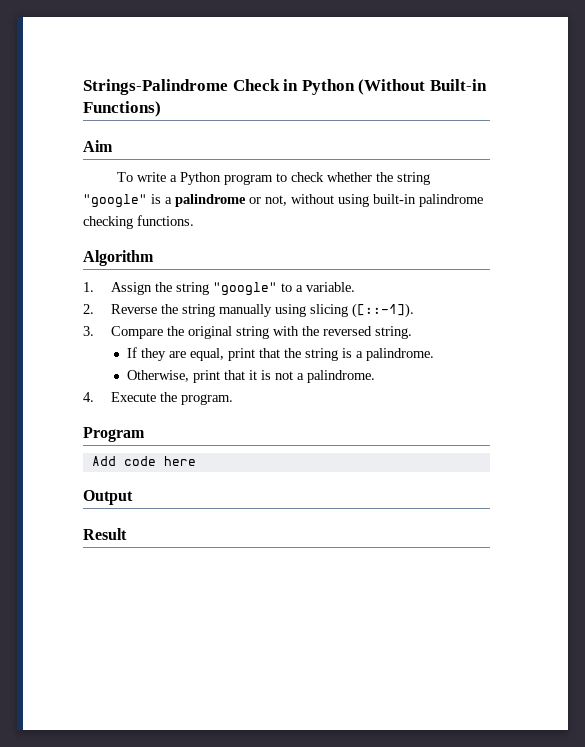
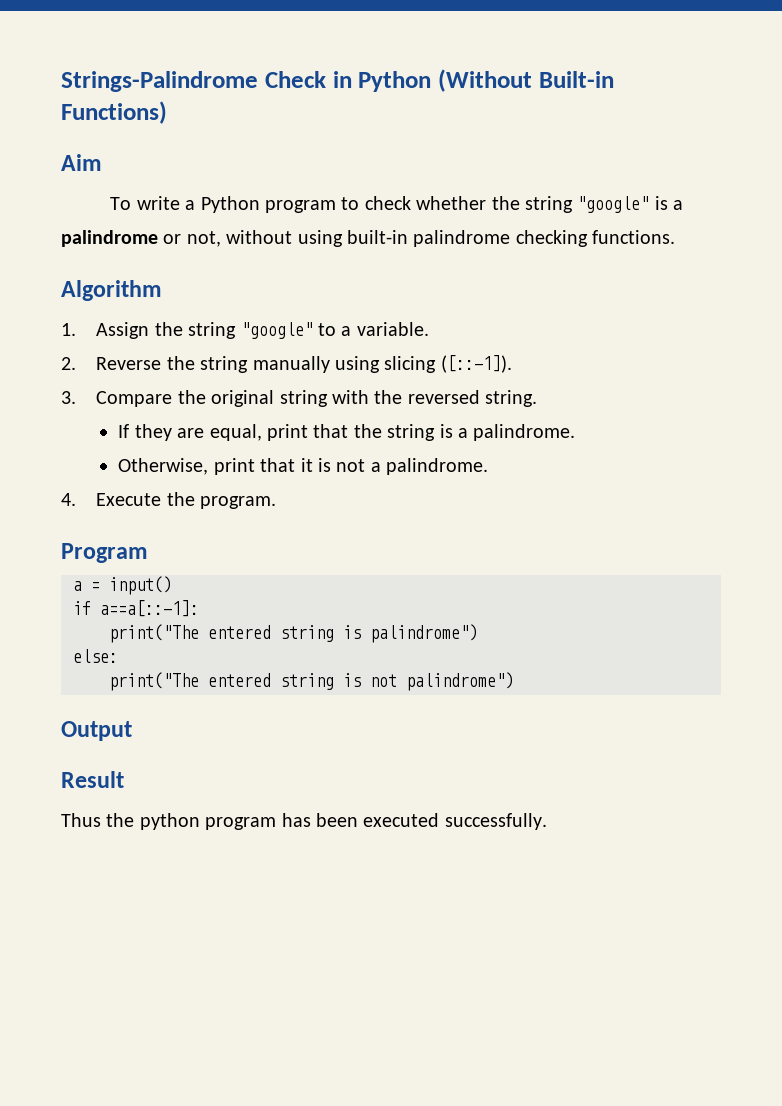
- Add code here
+ a = input()
+ if a==a[::-1]:
+ print("The entered string is palindrome")
+ else:
+ print("The entered string is not palindrome")
  Output
  Result
+ Thus the python program has been executed successfully.

